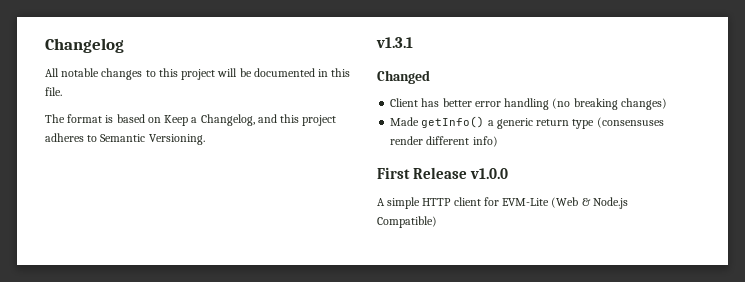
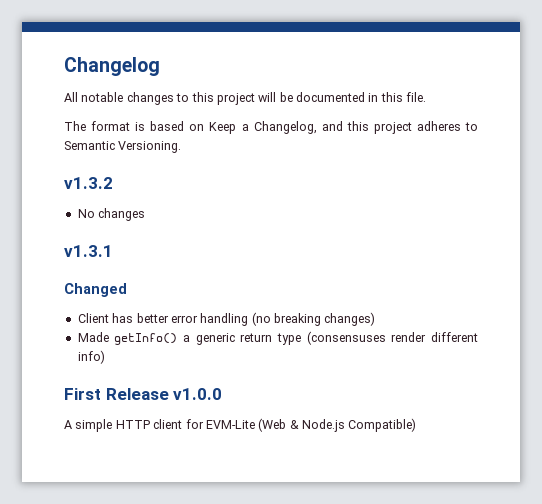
+ v1.3.2
+ No changes

